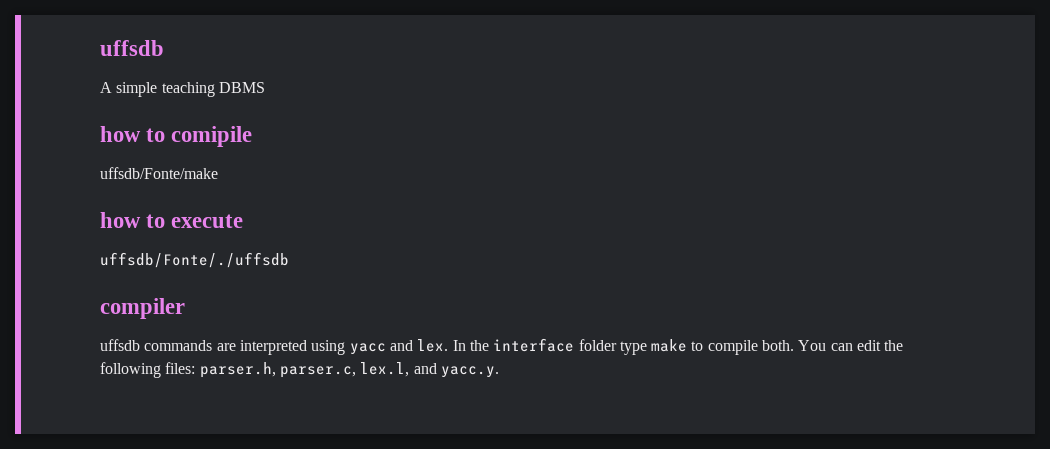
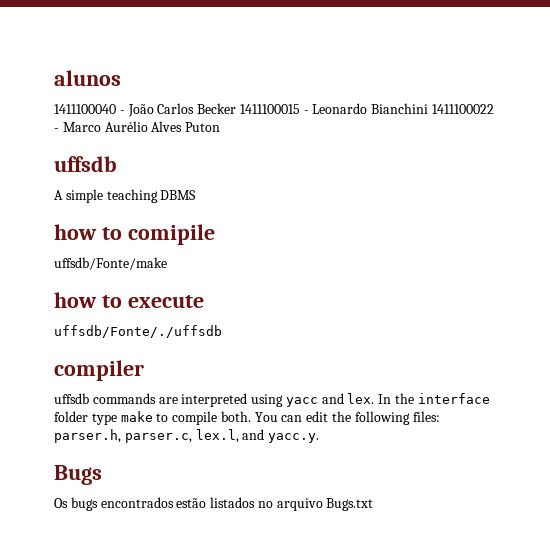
+ alunos
+ 1411100040 - João Carlos Becker 1411100015 - Leonardo Bianchini 1411100022 - Marco Aurélio Alves Puton
+ Bugs
+ Os bugs encontrados estão listados no arquivo Bugs.txt

